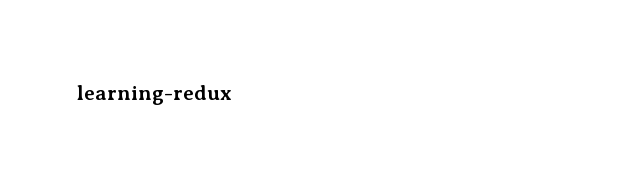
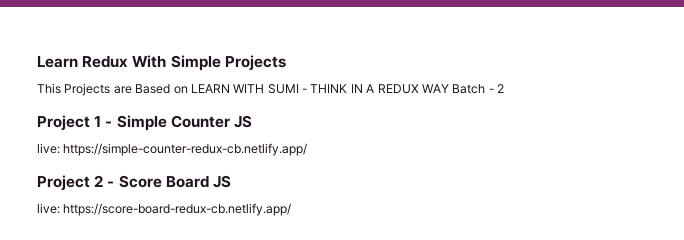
- learning-redux
+ Learn Redux With Simple Projects
+ This Projects are Based on LEARN WITH SUMI - THINK IN A REDUX WAY Batch - 2
+ Project 1 - Simple Counter JS
+ live: https://simple-counter-redux-cb.netlify.app/
+ Project 2 - Score Board JS
+ live: https://score-board-redux-cb.netlify.app/

